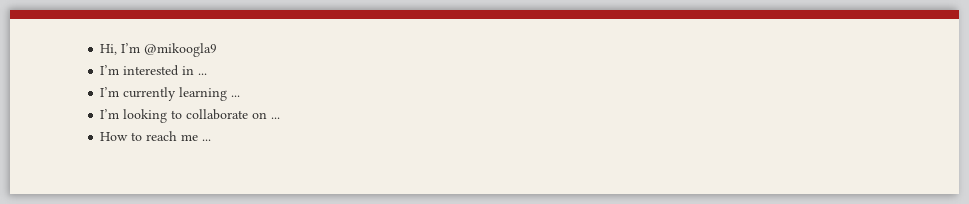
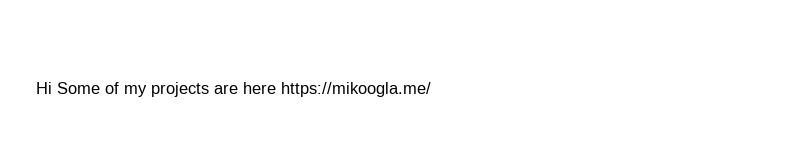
- Hi, I’m @mikoogla9
- I’m interested in ...
- I’m currently learning ...
- I’m looking to collaborate on ...
- How to reach me ...
+ Hi Some of my projects are here https://mikoogla.me/

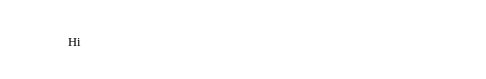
- Hi Some of my projects are here https://mikoogla.me/
+ Hi

